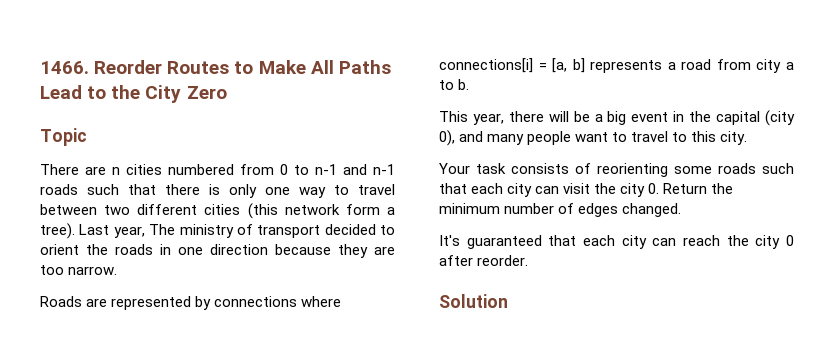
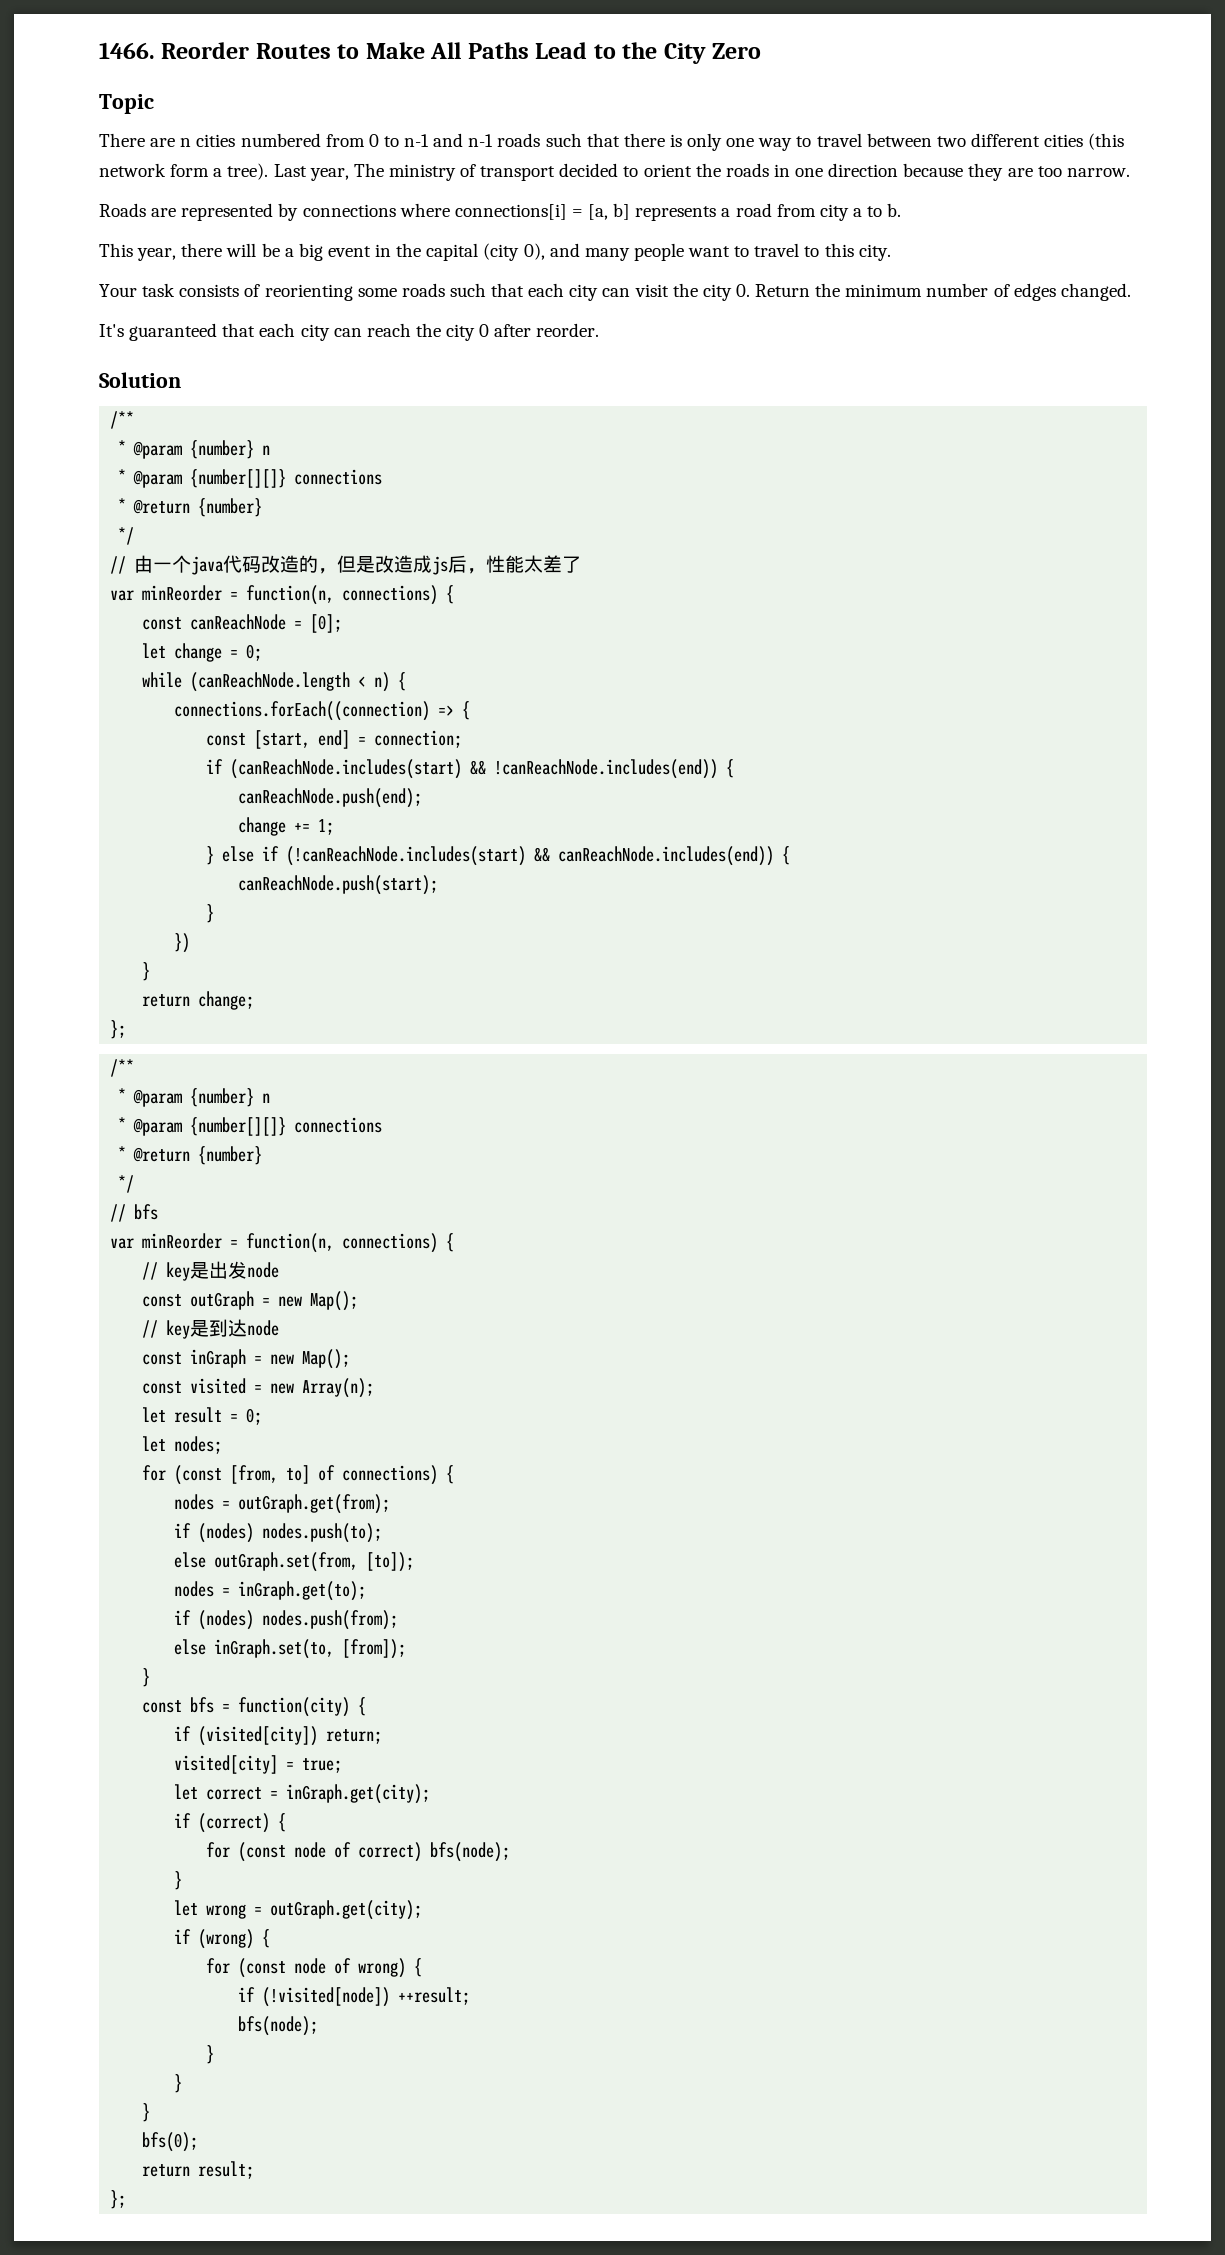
  Solution
+ /**
+ * @param {number} n
+ * @param {number[][]} connections
+ * @return {number}
+ */
+ // 由一个java代码改造的，但是改造成js后，性能太差了
+ var minReorder = function(n, connections) {
+ const canReachNode = [0];
+ let change = 0;
+ while (canReachNode.length < n) {
+ connections.forEach((connection) => {
+ const [start, end] = connection;
+ if (canReachNode.includes(start) && !canReachNode.includes(end)) {
+ canReachNode.push(end);
+ change += 1;
+ } else if (!canReachNode.includes(start) && canReachNode.includes(end)) {
+ canReachNode.push(start);
+ }
+ })
+ }
+ return change;
+ };
+ /**
+ * @param {number} n
+ * @param {number[][]} connections
+ * @return {number}
+ */
+ // bfs
+ var minReorder = function(n, connections) {
+ // key是出发node
+ const outGraph = new Map();
+ // key是到达node
+ const inGraph = new Map();
+ const visited = new Array(n);
+ let result = 0;
+ let nodes;
+ for (const [from, to] of connections) {
+ nodes = outGraph.get(from);
+ if (nodes) nodes.push(to);
+ else outGraph.set(from, [to]);
+ nodes = inGraph.get(to);
+ if (nodes) nodes.push(from);
+ else inGraph.set(to, [from]);
+ }
+ const bfs = function(city) {
+ if (visited[city]) return;
+ visited[city] = true;
+ let correct = inGraph.get(city);
+ if (correct) {
+ for (const node of correct) bfs(node);
+ }
+ let wrong = outGraph.get(city);
+ if (wrong) {
+ for (const node of wrong) {
+ if (!visited[node]) ++result;
+ bfs(node);
+ }
+ }
+ }
+ bfs(0);
+ return result;
+ };

